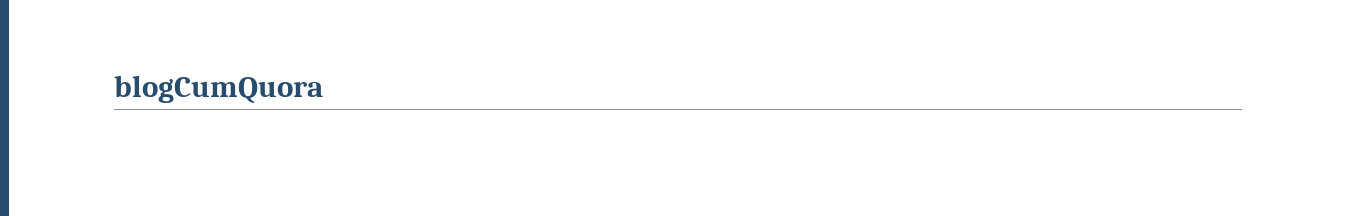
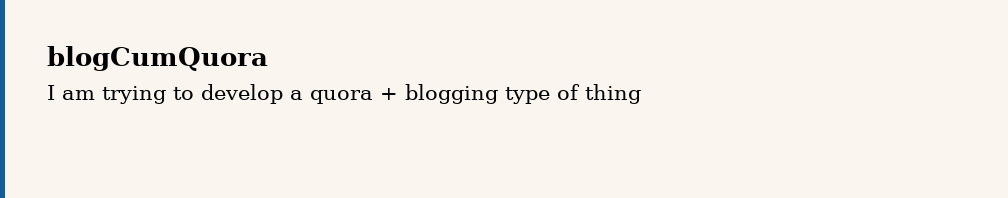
+ I am trying to develop a quora + blogging type of thing

